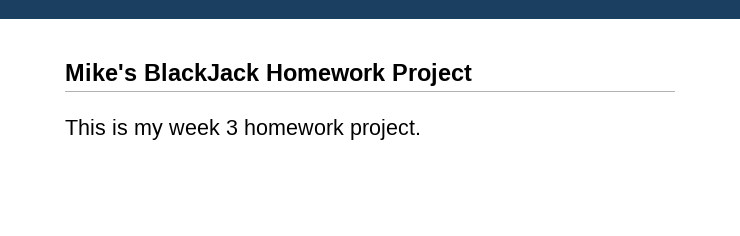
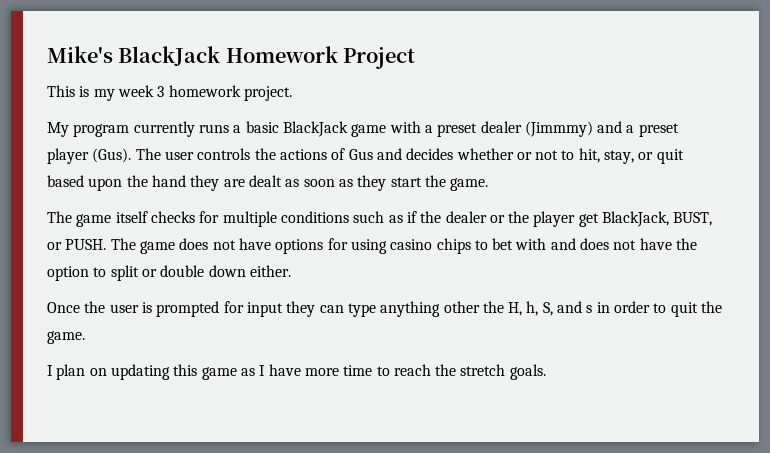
+ My program currently runs a basic BlackJack game with a preset dealer (Jimmmy) and a preset player (Gus). The user controls the actions of Gus and decides whether or not to hit, stay, or quit based upon the hand they are dealt as soon as they start the game.
+ The game itself checks for multiple conditions such as if the dealer or the player get BlackJack, BUST, or PUSH. The game does not have options for using casino chips to bet with and does not have the option to split or double down either.
+ Once the user is prompted for input they can type anything other the H, h, S, and s in order to quit the game.
+ I plan on updating this game as I have more time to reach the stretch goals.

